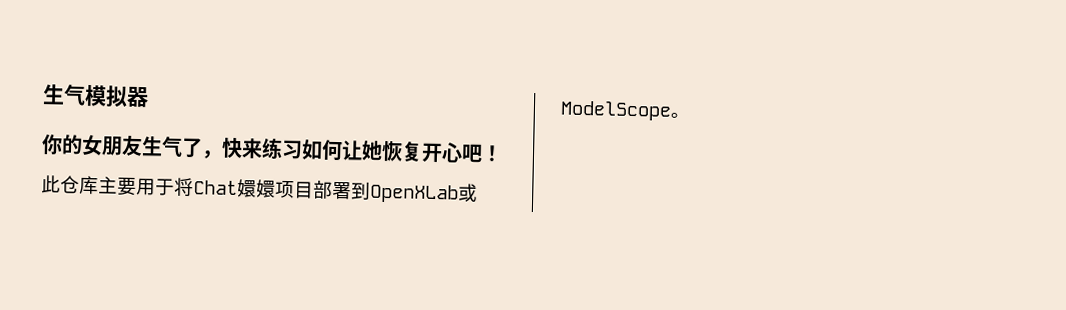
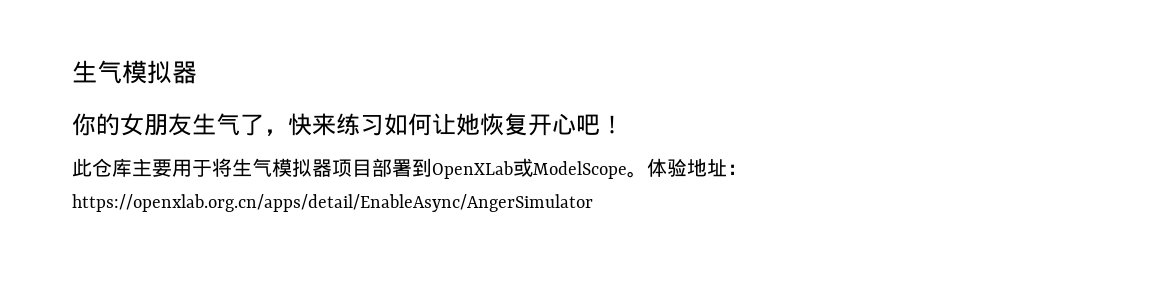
- 此仓库主要用于将Chat嬛嬛项目部署到OpenXLab或ModelScope。
+ 此仓库主要用于将生气模拟器项目部署到OpenXLab或ModelScope。
+ 体验地址：https://openxlab.org.cn/apps/detail/EnableAsync/AngerSimulator

